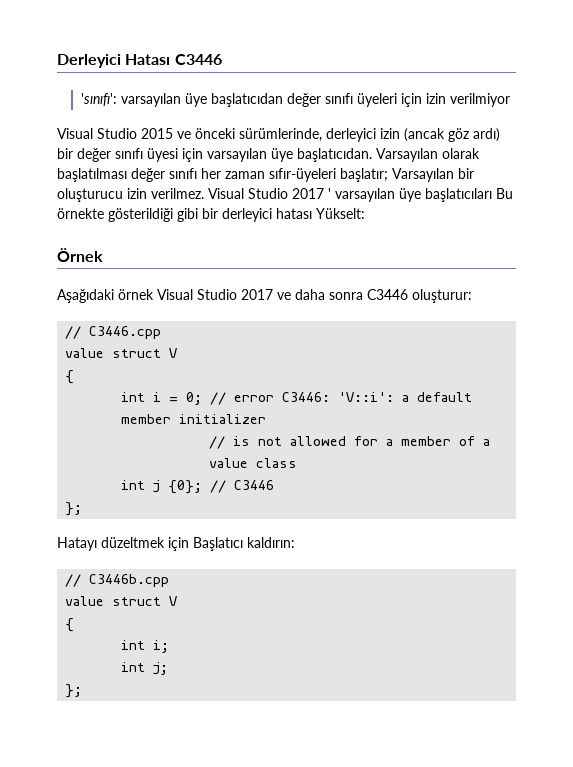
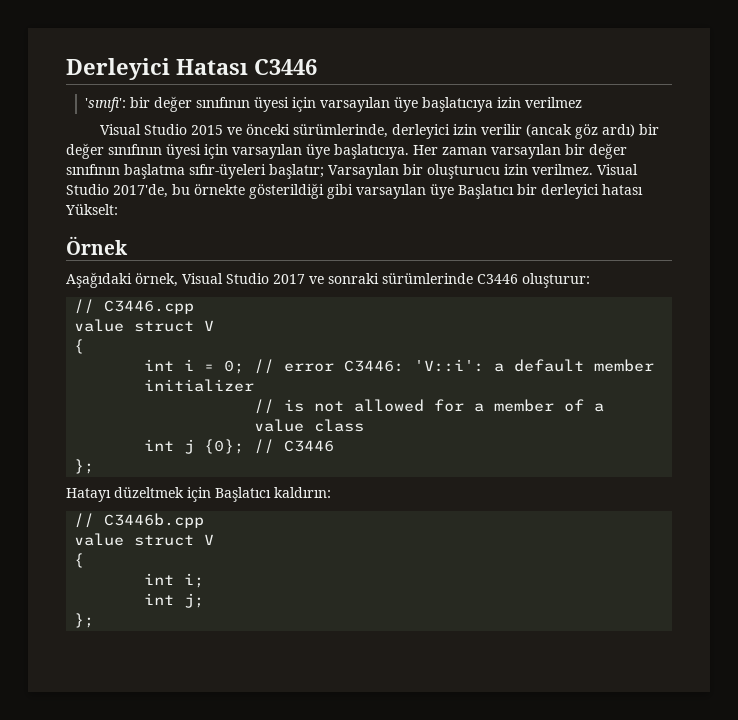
- 'sınıfı': varsayılan üye başlatıcıdan değer sınıfı üyeleri için izin verilmiyor
+ 'sınıfı': bir değer sınıfının üyesi için varsayılan üye başlatıcıya izin verilmez
- Visual Studio 2015 ve önceki sürümlerinde, derleyici izin (ancak göz ardı) bir değer sınıfı üyesi için varsayılan üye başlatıcıdan. Varsayılan olarak başlatılması değer sınıfı her zaman sıfır-üyeleri başlatır; Varsayılan bir oluşturucu izin verilmez.
+ Visual Studio 2015 ve önceki sürümlerinde, derleyici izin verilir (ancak göz ardı) bir değer sınıfının üyesi için varsayılan üye başlatıcıya. Her zaman varsayılan bir değer sınıfının başlatma sıfır-üyeleri başlatır; Varsayılan bir oluşturucu izin verilmez.
- Visual Studio 2017 ' varsayılan üye başlatıcıları Bu örnekte gösterildiği gibi bir derleyici hatası Yükselt:
+ Visual Studio 2017'de, bu örnekte gösterildiği gibi varsayılan üye Başlatıcı bir derleyici hatası Yükselt:
- Aşağıdaki örnek Visual Studio 2017 ve daha sonra C3446 oluşturur:
+ Aşağıdaki örnek, Visual Studio 2017 ve sonraki sürümlerinde C3446 oluşturur:

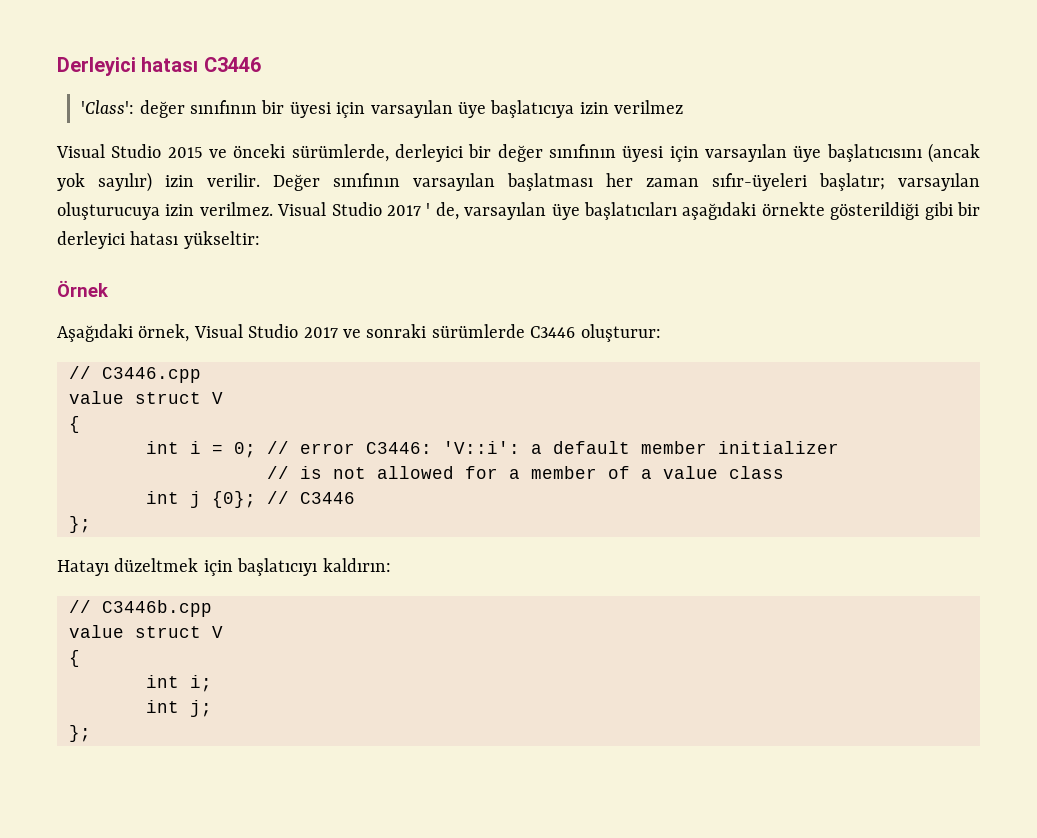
- Derleyici Hatası C3446
- 'sınıfı': bir değer sınıfının üyesi için varsayılan üye başlatıcıya izin verilmez
+ Derleyici hatası C3446
+ 'Class': değer sınıfının bir üyesi için varsayılan üye başlatıcıya izin verilmez
- Visual Studio 2015 ve önceki sürümlerinde, derleyici izin verilir (ancak göz ardı) bir değer sınıfının üyesi için varsayılan üye başlatıcıya. Her zaman varsayılan bir değer sınıfının başlatma sıfır-üyeleri başlatır; Varsayılan bir oluşturucu izin verilmez. Visual Studio 2017'de, bu örnekte gösterildiği gibi varsayılan üye Başlatıcı bir derleyici hatası Yükselt:
+ Visual Studio 2015 ve önceki sürümlerde, derleyici bir değer sınıfının üyesi için varsayılan üye başlatıcısını (ancak yok sayılır) izin verilir. Değer sınıfının varsayılan başlatması her zaman sıfır-üyeleri başlatır; varsayılan oluşturucuya izin verilmez. Visual Studio 2017 ' de, varsayılan üye başlatıcıları aşağıdaki örnekte gösterildiği gibi bir derleyici hatası yükseltir:
- Aşağıdaki örnek, Visual Studio 2017 ve sonraki sürümlerinde C3446 oluşturur:
+ Aşağıdaki örnek, Visual Studio 2017 ve sonraki sürümlerde C3446 oluşturur:
- Hatayı düzeltmek için Başlatıcı kaldırın:
+ Hatayı düzeltmek için başlatıcıyı kaldırın:

